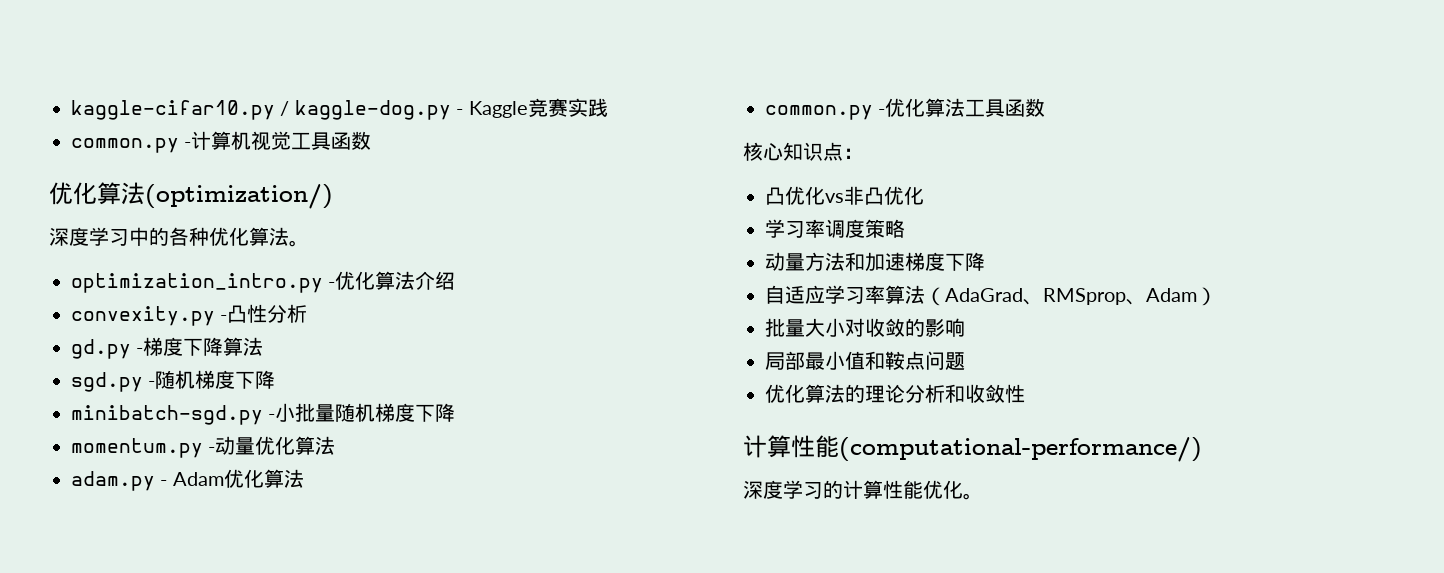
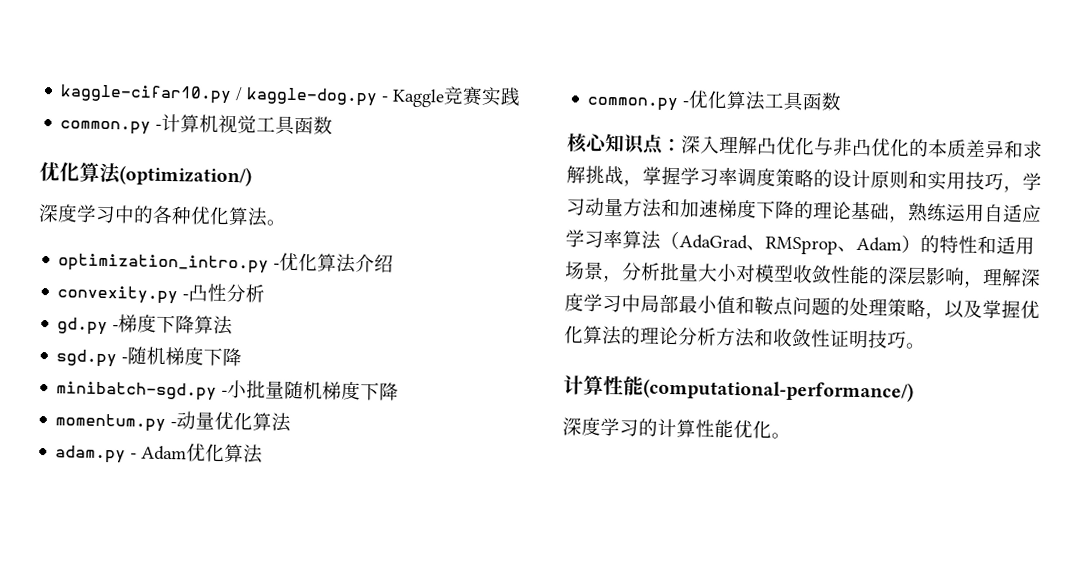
- 核心知识点：
- 凸优化vs非凸优化
- 学习率调度策略
- 动量方法和加速梯度下降
- 自适应学习率算法（AdaGrad、RMSprop、Adam）
- 批量大小对收敛的影响
- 局部最小值和鞍点问题
- 优化算法的理论分析和收敛性
+ 核心知识点：深入理解凸优化与非凸优化的本质差异和求解挑战，掌握学习率调度策略的设计原则和实用技巧，学习动量方法和加速梯度下降的理论基础，熟练运用自适应学习率算法（AdaGrad、RMSprop、Adam）的特性和适用场景，分析批量大小对模型收敛性能的深层影响，理解深度学习中局部最小值和鞍点问题的处理策略，以及掌握优化算法的理论分析方法和收敛性证明技巧。

